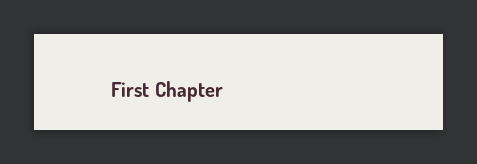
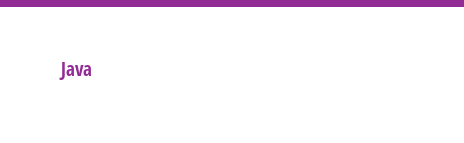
- First Chapter
+ Java

